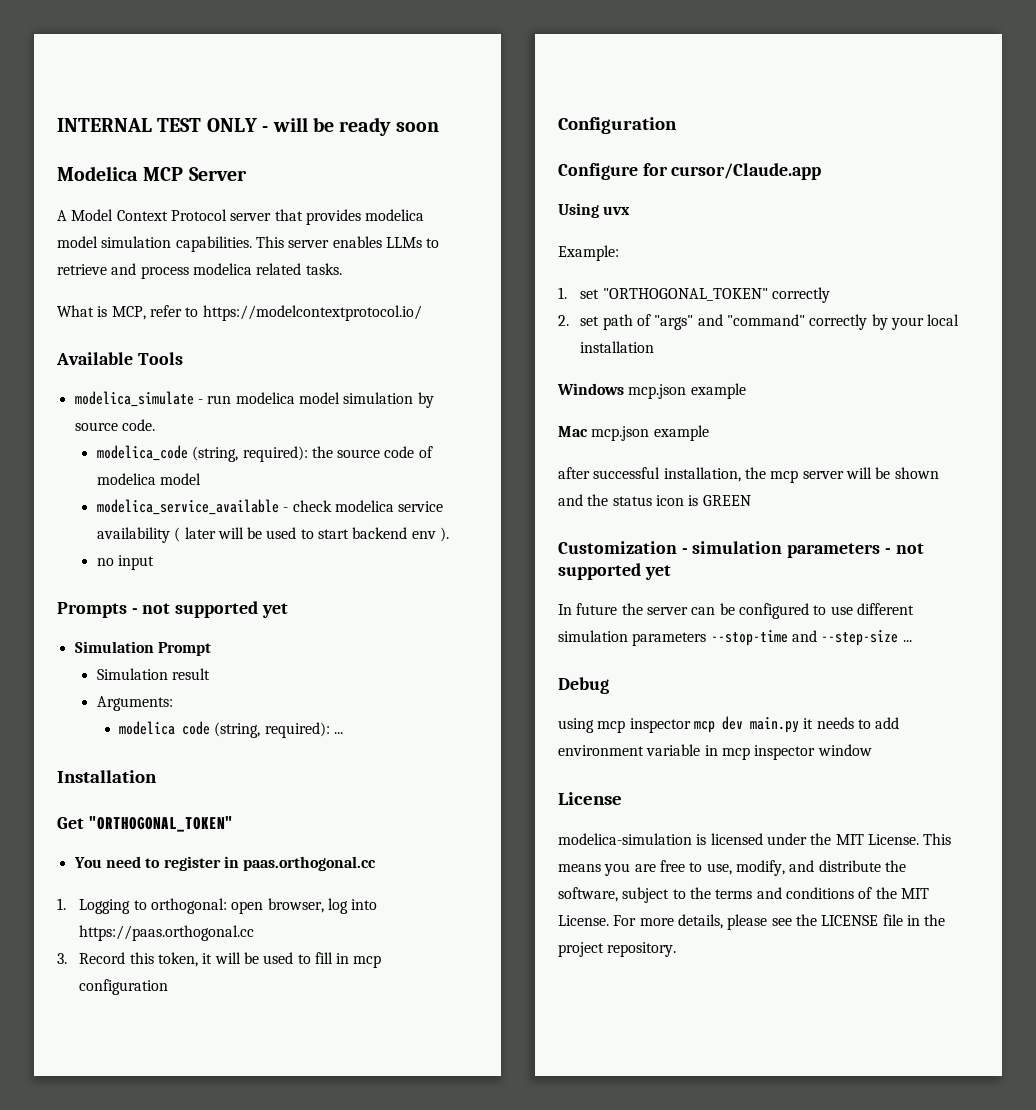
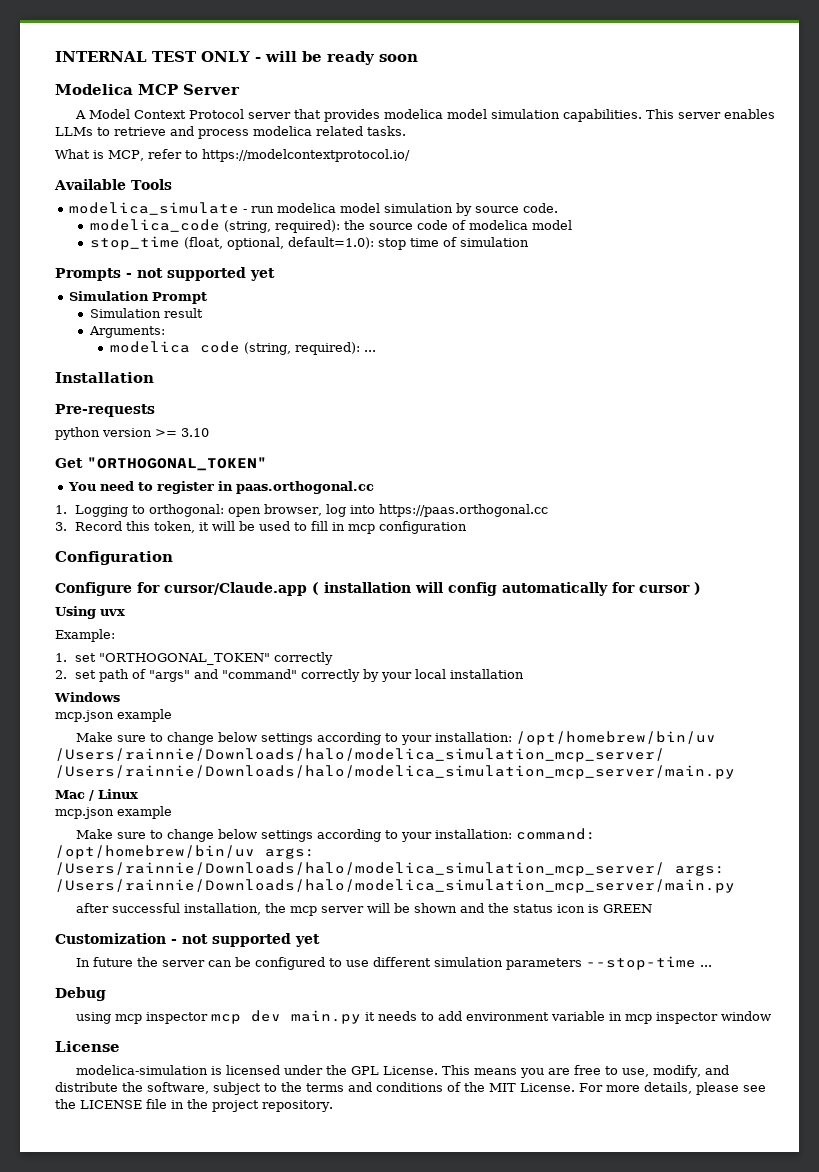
- modelica_service_available - check modelica service availability ( later will be used to start backend env ).
- no input
+ stop_time (float, optional, default=1.0): stop time of simulation
+ Pre-requests
+ python version >= 3.10
- Configure for cursor/Claude.app
+ Configure for cursor/Claude.app ( installation will config automatically for cursor )
- Windows mcp.json example
+ Windows
+ mcp.json example
+ Make sure to change below settings according to your installation: /opt/homebrew/bin/uv /Users/rainnie/Downloads/halo/modelica_simulation_mcp_server/ /Users/rainnie/Downloads/halo/modelica_simulation_mcp_server/main.py
- Mac mcp.json example
+ Mac / Linux
+ mcp.json example
+ Make sure to change below settings according to your installation: command: /opt/homebrew/bin/uv args: /Users/rainnie/Downloads/halo/modelica_simulation_mcp_server/ args: /Users/rainnie/Downloads/halo/modelica_simulation_mcp_server/main.py
- Customization - simulation parameters - not supported yet
+ Customization - not supported yet
- In future the server can be configured to use different simulation parameters --stop-time and --step-size ...
+ In future the server can be configured to use different simulation parameters --stop-time ...
- modelica-simulation is licensed under the MIT License.
+ modelica-simulation is licensed under the GPL License.

